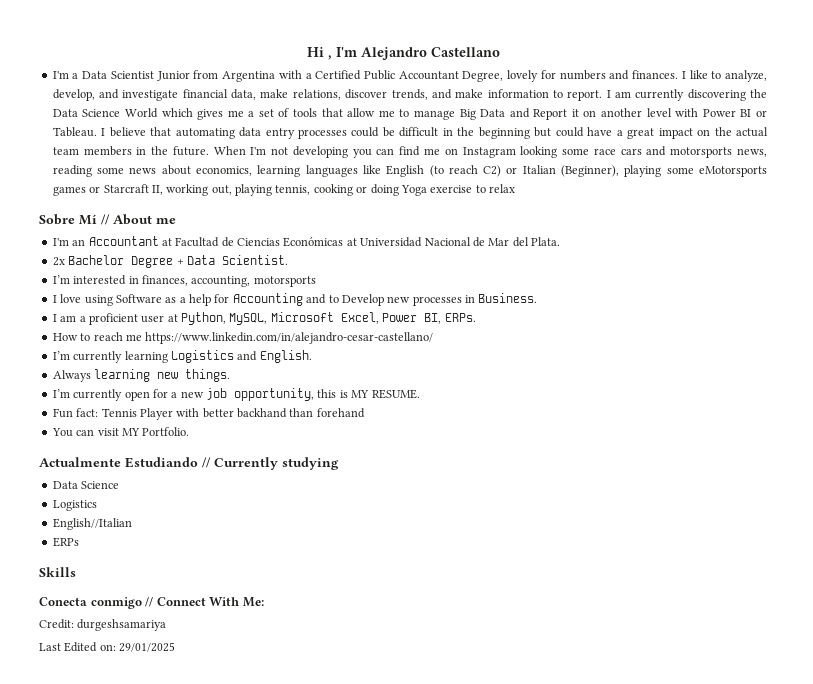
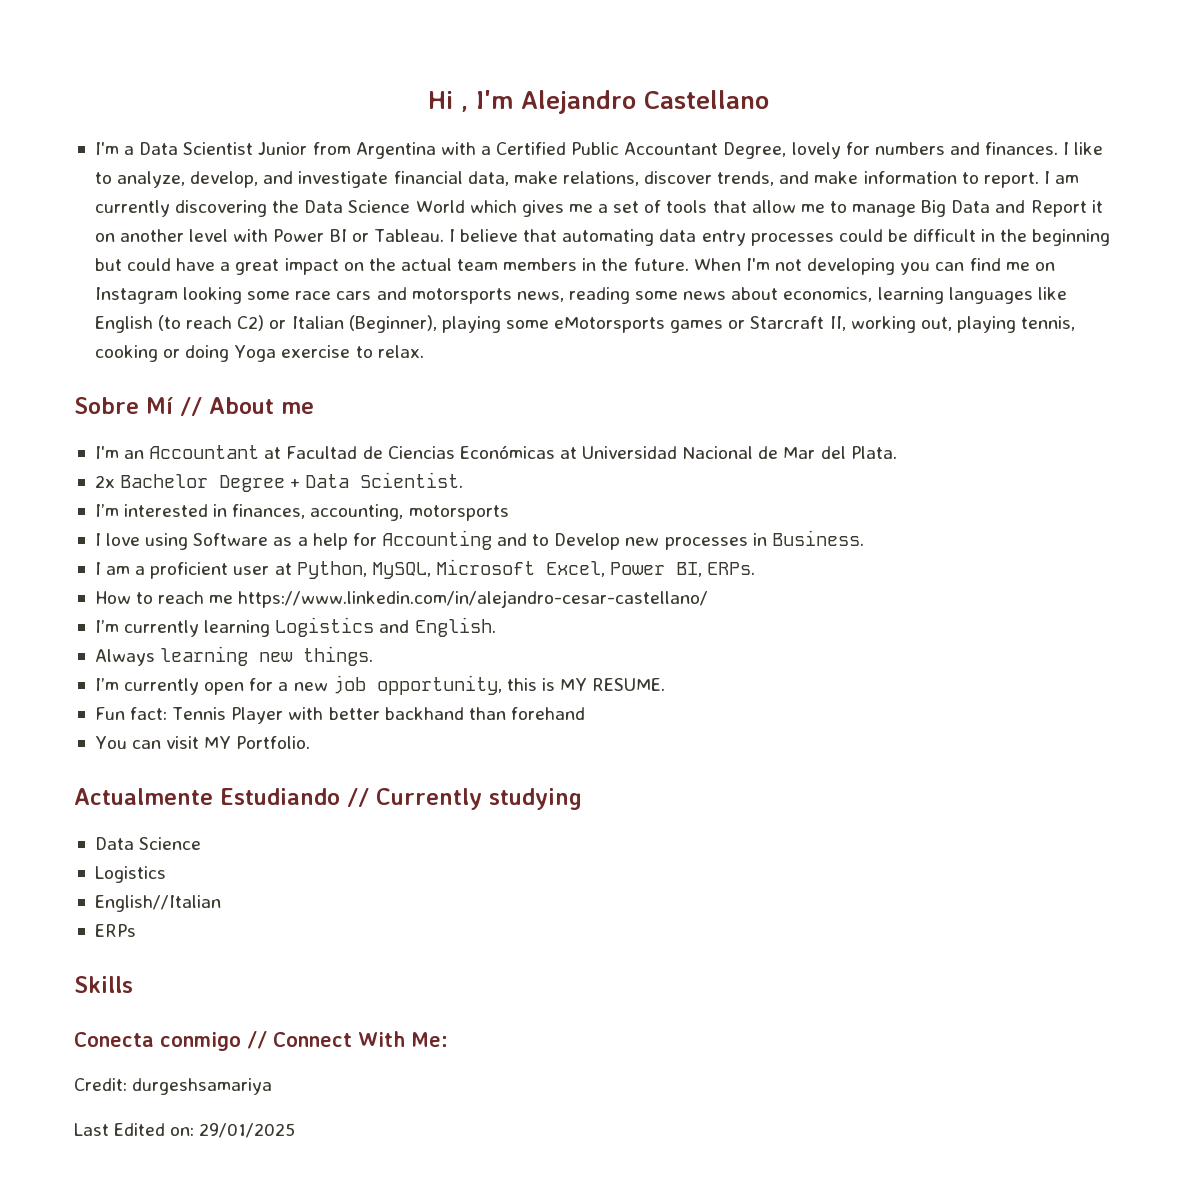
- When I'm not developing you can find me on Instagram looking some race cars and motorsports news, reading some news about economics, learning languages like English (to reach C2) or Italian (Beginner), playing some eMotorsports games or Starcraft II, working out, playing tennis, cooking or doing Yoga exercise to relax
+ When I'm not developing you can find me on Instagram looking some race cars and motorsports news, reading some news about economics, learning languages like English (to reach C2) or Italian (Beginner), playing some eMotorsports games or Starcraft II, working out, playing tennis, cooking or doing Yoga exercise to relax.

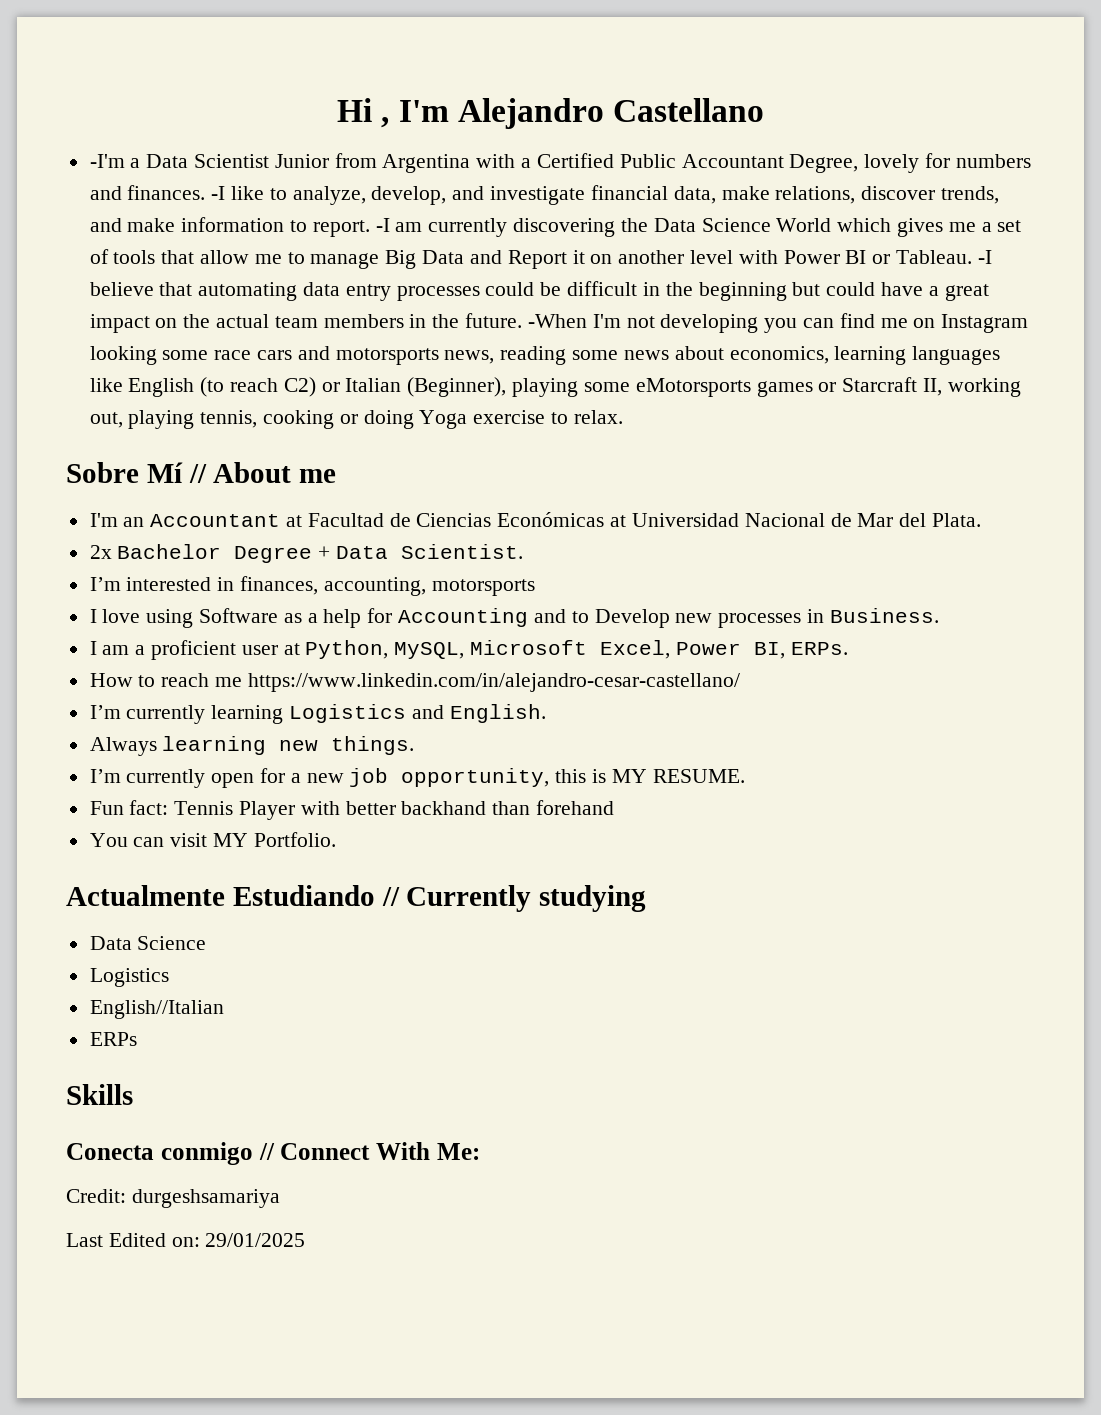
- I'm a Data Scientist Junior from Argentina with a Certified Public Accountant Degree, lovely for numbers and finances.
+ -I'm a Data Scientist Junior from Argentina with a Certified Public Accountant Degree, lovely for numbers and finances.
- I like to analyze, develop, and investigate financial data, make relations, discover trends, and make information to report.
+ -I like to analyze, develop, and investigate financial data, make relations, discover trends, and make information to report.
- I am currently discovering the Data Science World which gives me a set of tools that allow me to manage Big Data and Report it on another level with Power BI or Tableau.
+ -I am currently discovering the Data Science World which gives me a set of tools that allow me to manage Big Data and Report it on another level with Power BI or Tableau.
- I believe that automating data entry processes could be difficult in the beginning but could have a great impact on the actual team members in the future.
+ -I believe that automating data entry processes could be difficult in the beginning but could have a great impact on the actual team members in the future.
- When I'm not developing you can find me on Instagram looking some race cars and motorsports news, reading some news about economics, learning languages like English (to reach C2) or Italian (Beginner), playing some eMotorsports games or Starcraft II, working out, playing tennis, cooking or doing Yoga exercise to relax.
+ -When I'm not developing you can find me on Instagram looking some race cars and motorsports news, reading some news about economics, learning languages like English (to reach C2) or Italian (Beginner), playing some eMotorsports games or Starcraft II, working out, playing tennis, cooking or doing Yoga exercise to relax.

